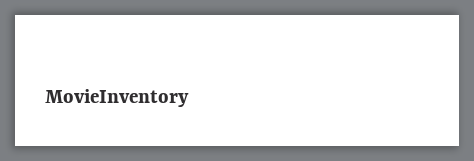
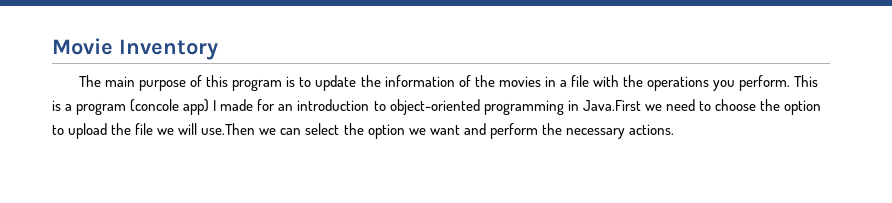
- MovieInventory
+ Movie Inventory
+ The main purpose of this program is to update the information of the movies in a file with the operations you perform. This is a program (concole app) I made for an introduction to object-oriented programming in Java.First we need to choose the option to upload the file we will use.Then we can select the option we want and perform the necessary actions.

